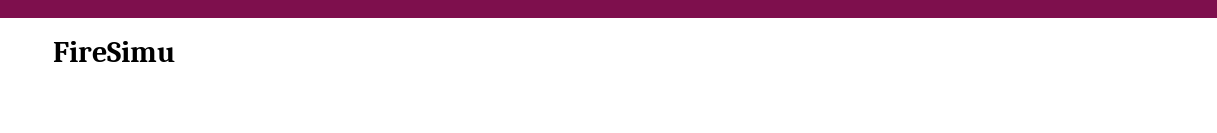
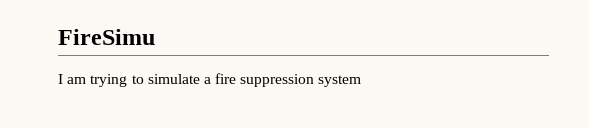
+ I am trying to simulate a fire suppression system

